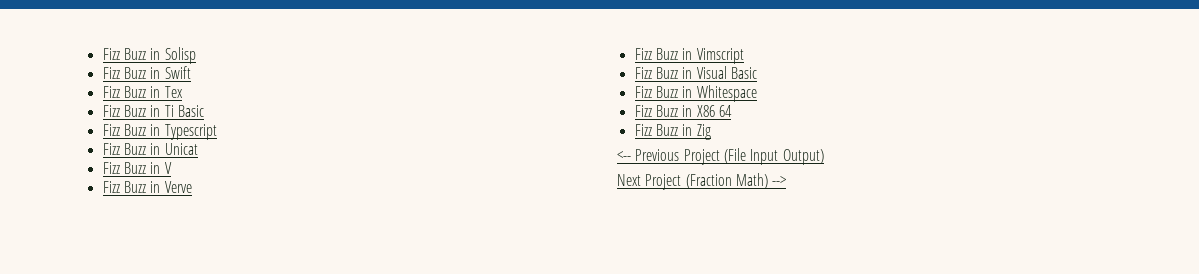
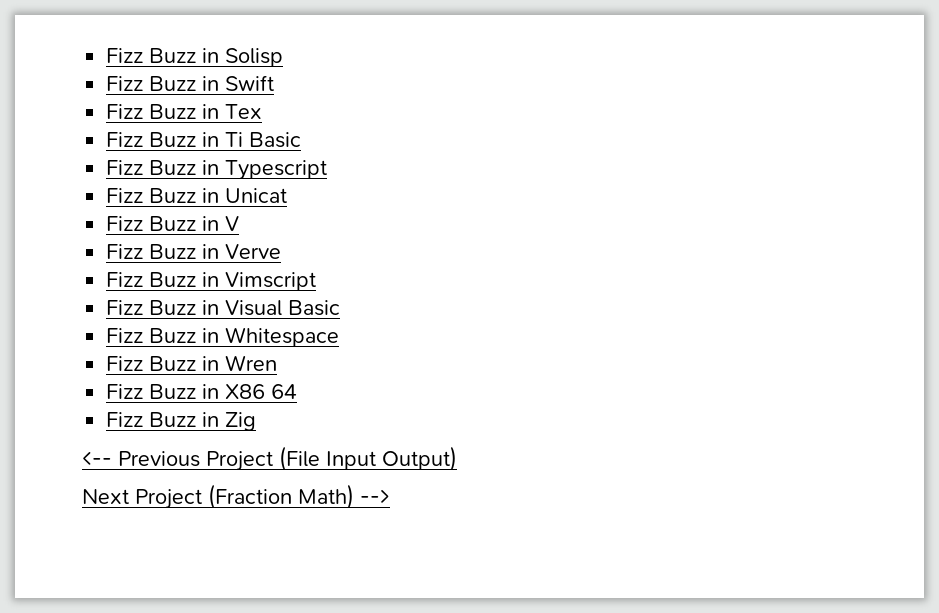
+ Fizz Buzz in Wren

